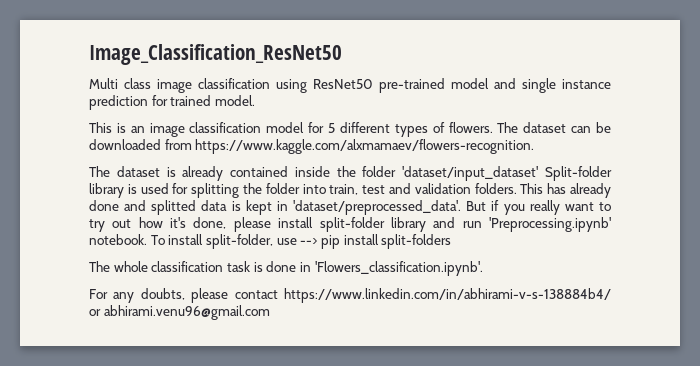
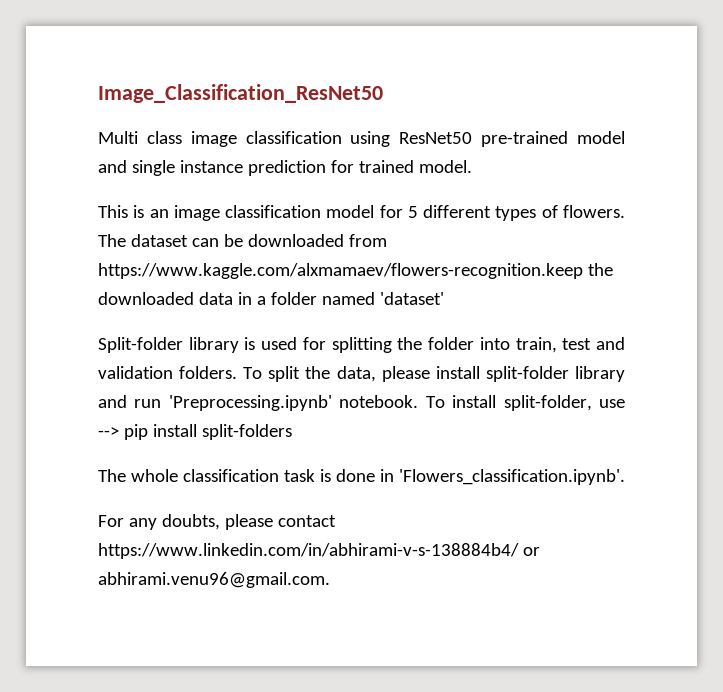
- The dataset can be downloaded from https://www.kaggle.com/alxmamaev/flowers-recognition.
- The dataset is already contained inside the folder 'dataset/input_dataset' Split-folder library is used for splitting the folder into train, test and validation folders.
+ The dataset can be downloaded from https://www.kaggle.com/alxmamaev/flowers-recognition.keep the downloaded data in a folder named 'dataset'
+ Split-folder library is used for splitting the folder into train, test and validation folders.
- This has already done and splitted data is kept in 'dataset/preprocessed_data'. But if you really want to try out how it's done, please install split-folder library and run 'Preprocessing.ipynb' notebook.
+ To split the data, please install split-folder library and run 'Preprocessing.ipynb' notebook.
- For any doubts, please contact https://www.linkedin.com/in/abhirami-v-s-138884b4/ or abhirami.venu96@gmail.com
+ For any doubts, please contact https://www.linkedin.com/in/abhirami-v-s-138884b4/ or abhirami.venu96@gmail.com.

